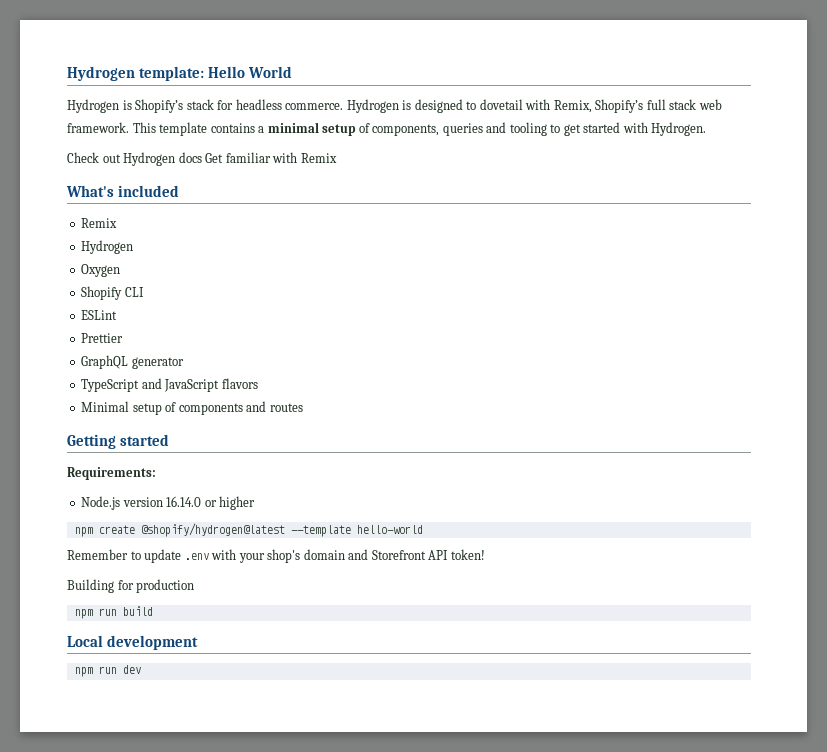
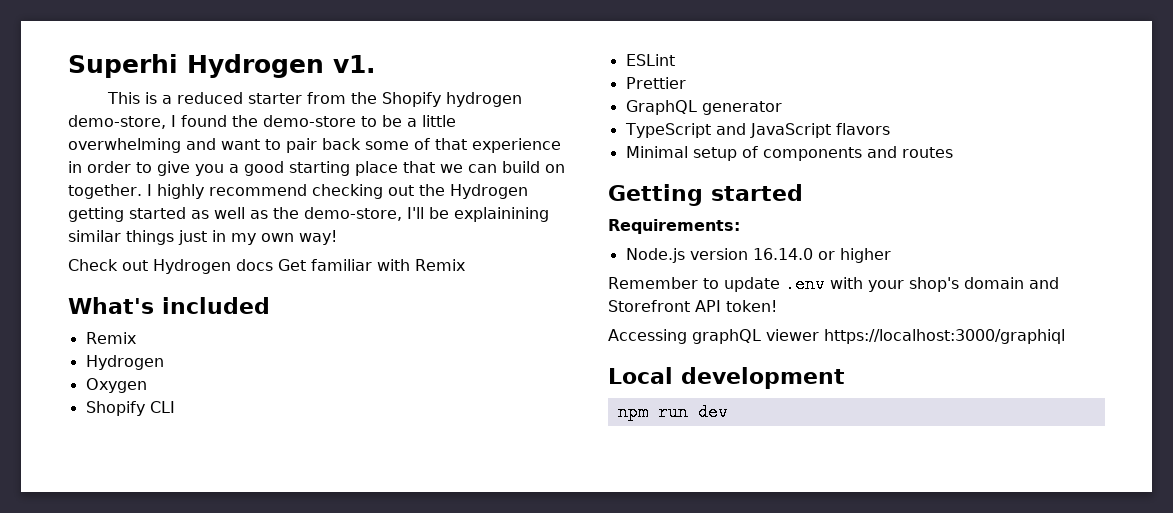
- Hydrogen template: Hello World
- Hydrogen is Shopify’s stack for headless commerce. Hydrogen is designed to dovetail with Remix, Shopify’s full stack web framework. This template contains a minimal setup of components, queries and tooling to get started with Hydrogen.
+ Superhi Hydrogen v1.
+ This is a reduced starter from the Shopify hydrogen demo-store, I found the demo-store to be a little overwhelming and want to pair back some of that experience in order to give you a good starting place that we can build on together. I highly recommend checking out the Hydrogen getting started as well as the demo-store, I'll be explainining similar things just in my own way!
- npm create @shopify/hydrogen@latest --template hello-world
- Building for production
- npm run build
+ Accessing graphQL viewer https://localhost:3000/graphiql

